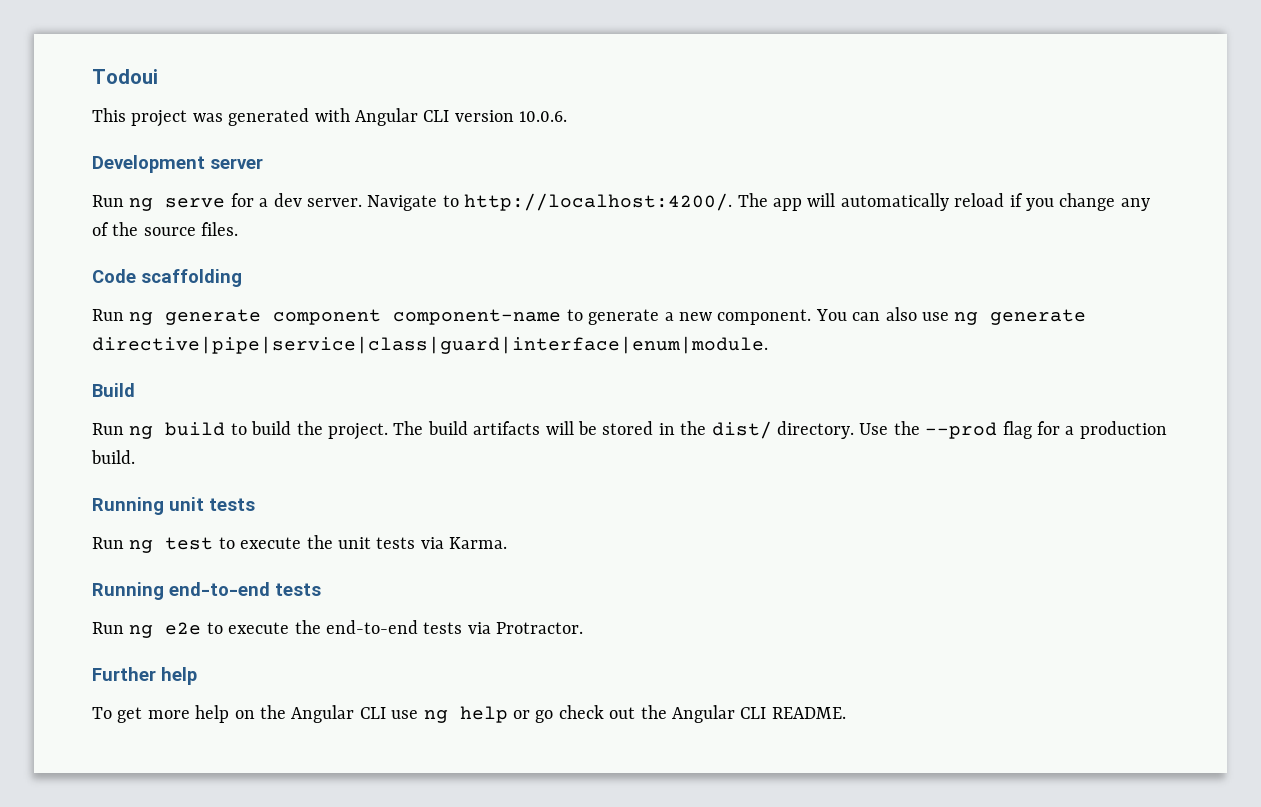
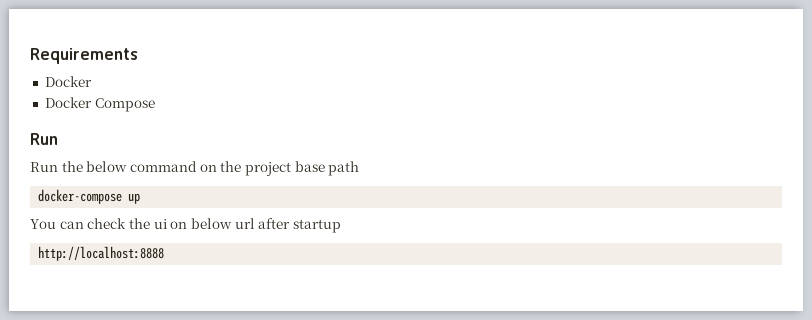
- Todoui
- This project was generated with Angular CLI version 10.0.6.
- Development server
- Run ng serve for a dev server. Navigate to http://localhost:4200/. The app will automatically reload if you change any of the source files.
- Code scaffolding
- Run ng generate component component-name to generate a new component. You can also use ng generate directive|pipe|service|class|guard|interface|enum|module.
- Build
- Run ng build to build the project. The build artifacts will be stored in the dist/ directory. Use the --prod flag for a production build.
- Running unit tests
- Run ng test to execute the unit tests via Karma.
- Running end-to-end tests
- Run ng e2e to execute the end-to-end tests via Protractor.
- Further help
- To get more help on the Angular CLI use ng help or go check out the Angular CLI README.
+ Requirements
+ Docker
+ Docker Compose
+ Run
+ Run the below command on the project base path
+ docker-compose up
+ You can check the ui on below url after startup
+ http://localhost:8888

